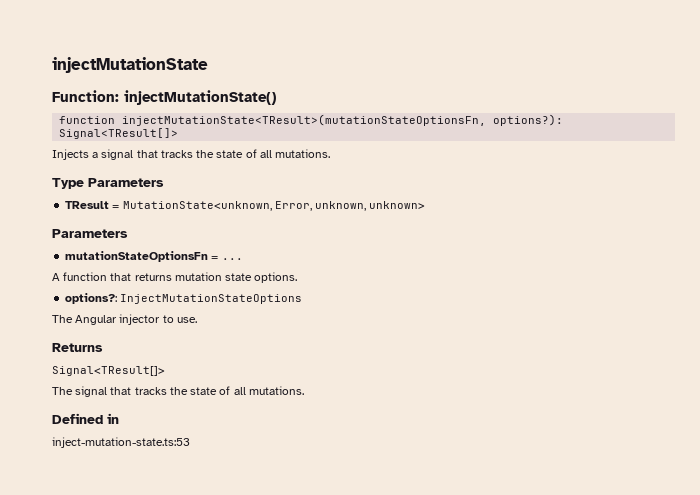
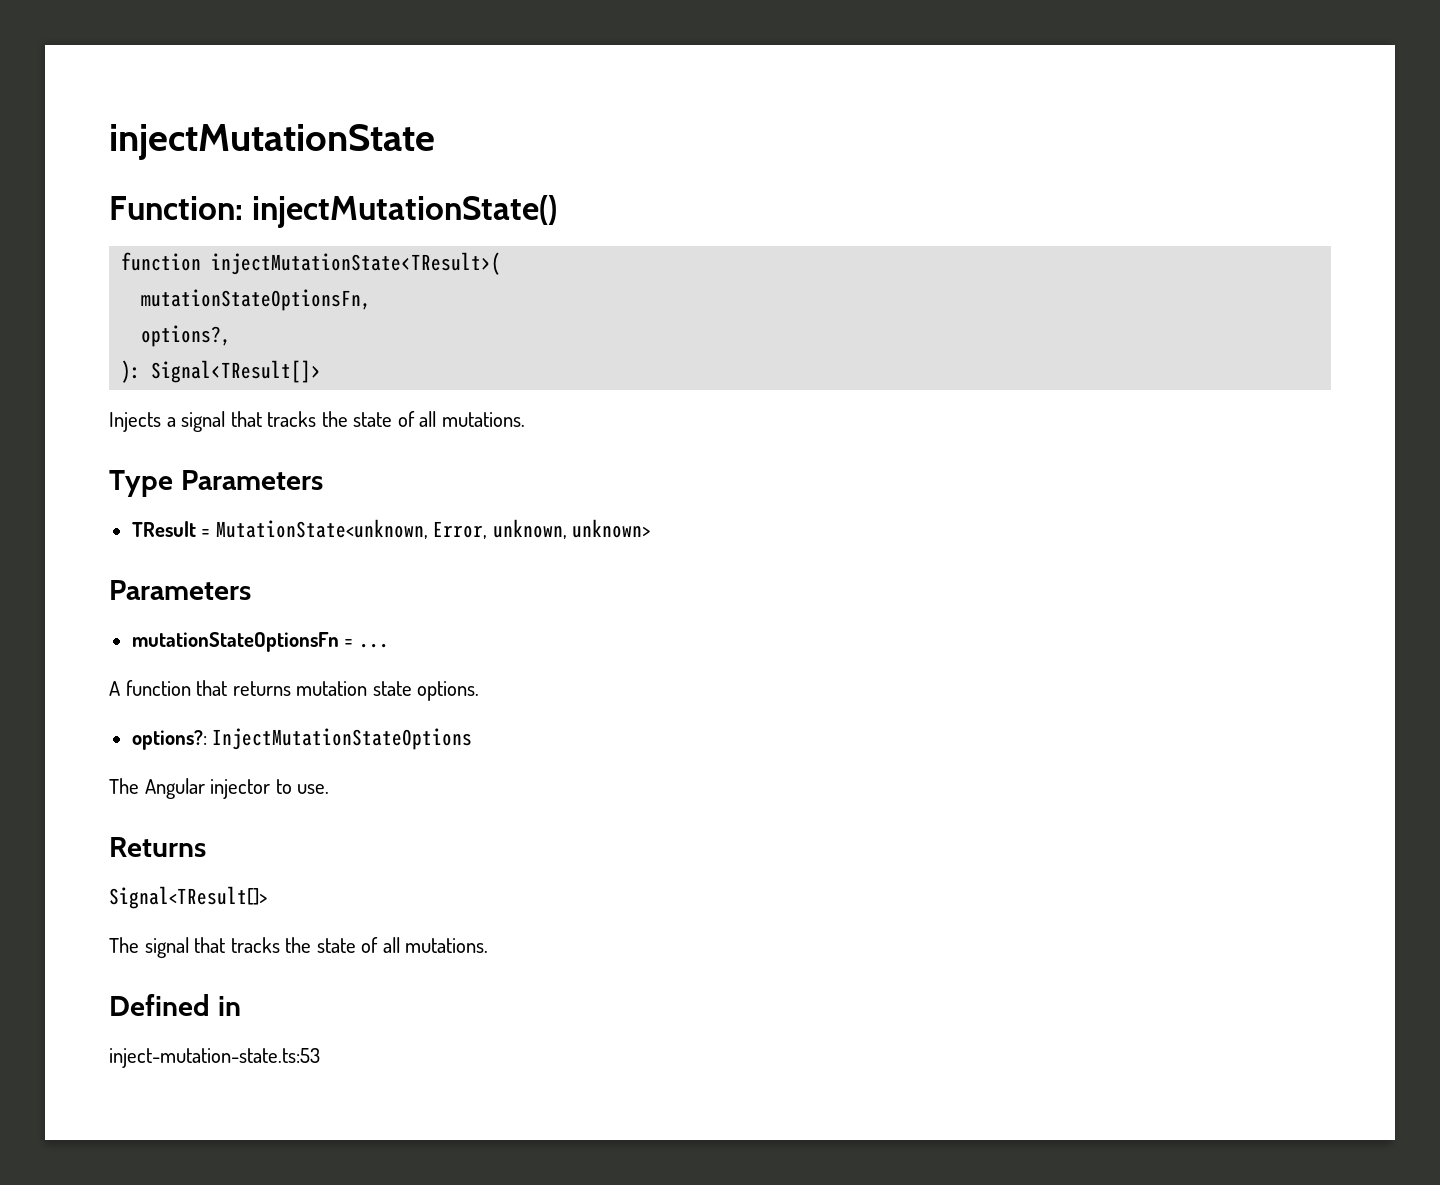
- function injectMutationState<TResult>(mutationStateOptionsFn, options?): Signal<TResult[]>
+ function injectMutationState<TResult>(
+ mutationStateOptionsFn,
+ options?,
+ ): Signal<TResult[]>

